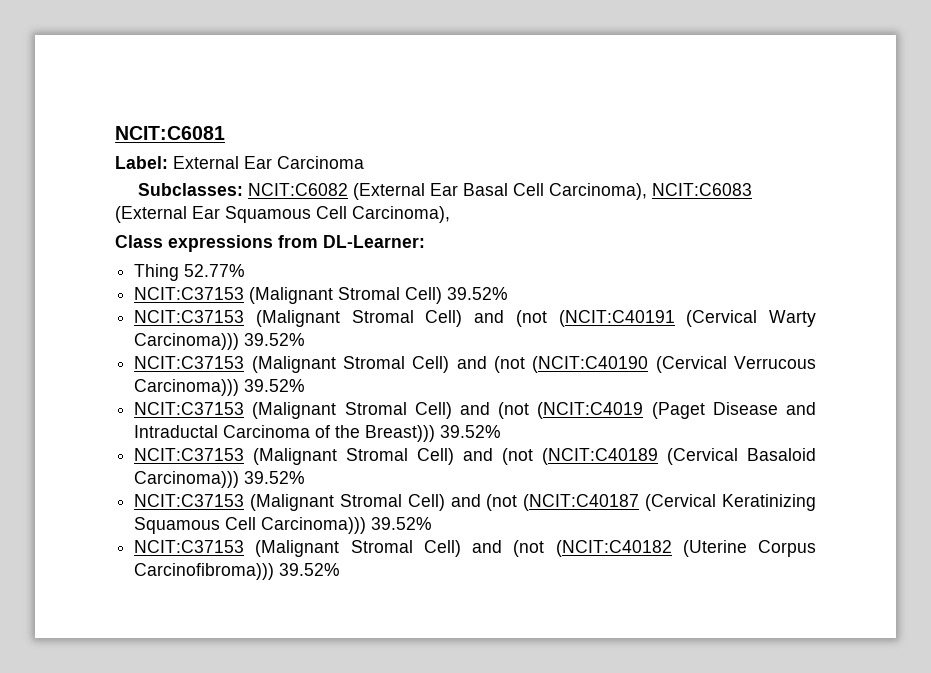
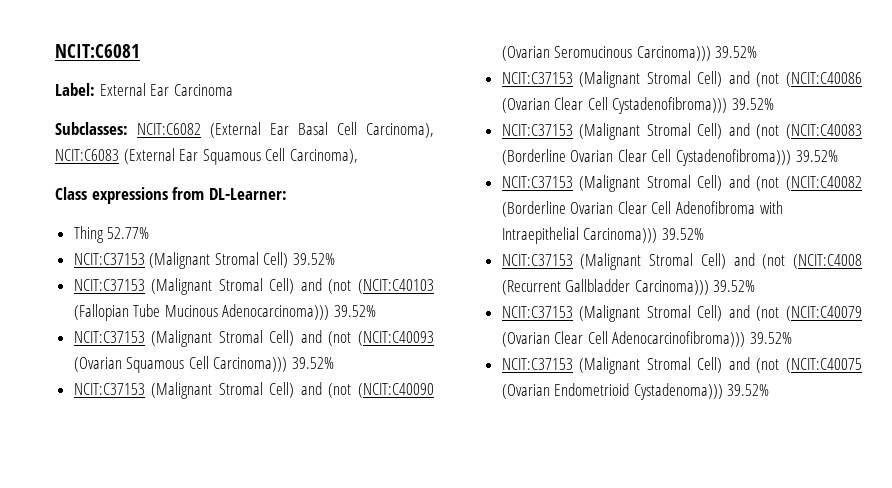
- NCIT:C37153 (Malignant Stromal Cell) and (not (NCIT:C40191 (Cervical Warty Carcinoma))) 39.52%
- NCIT:C37153 (Malignant Stromal Cell) and (not (NCIT:C40190 (Cervical Verrucous Carcinoma))) 39.52%
- NCIT:C37153 (Malignant Stromal Cell) and (not (NCIT:C4019 (Paget Disease and Intraductal Carcinoma of the Breast))) 39.52%
- NCIT:C37153 (Malignant Stromal Cell) and (not (NCIT:C40189 (Cervical Basaloid Carcinoma))) 39.52%
- NCIT:C37153 (Malignant Stromal Cell) and (not (NCIT:C40187 (Cervical Keratinizing Squamous Cell Carcinoma))) 39.52%
+ NCIT:C37153 (Malignant Stromal Cell) and (not (NCIT:C40103 (Fallopian Tube Mucinous Adenocarcinoma))) 39.52%
+ NCIT:C37153 (Malignant Stromal Cell) and (not (NCIT:C40093 (Ovarian Squamous Cell Carcinoma))) 39.52%
- NCIT:C37153 (Malignant Stromal Cell) and (not (NCIT:C40182 (Uterine Corpus Carcinofibroma))) 39.52%
+ NCIT:C37153 (Malignant Stromal Cell) and (not (NCIT:C40090 (Ovarian Seromucinous Carcinoma))) 39.52%
+ NCIT:C37153 (Malignant Stromal Cell) and (not (NCIT:C40086 (Ovarian Clear Cell Cystadenofibroma))) 39.52%
+ NCIT:C37153 (Malignant Stromal Cell) and (not (NCIT:C40083 (Borderline Ovarian Clear Cell Cystadenofibroma))) 39.52%
+ NCIT:C37153 (Malignant Stromal Cell) and (not (NCIT:C40082 (Borderline Ovarian Clear Cell Adenofibroma with Intraepithelial Carcinoma))) 39.52%
+ NCIT:C37153 (Malignant Stromal Cell) and (not (NCIT:C4008 (Recurrent Gallbladder Carcinoma))) 39.52%
+ NCIT:C37153 (Malignant Stromal Cell) and (not (NCIT:C40079 (Ovarian Clear Cell Adenocarcinofibroma))) 39.52%
+ NCIT:C37153 (Malignant Stromal Cell) and (not (NCIT:C40075 (Ovarian Endometrioid Cystadenoma))) 39.52%

